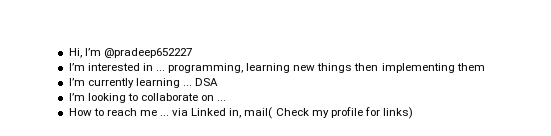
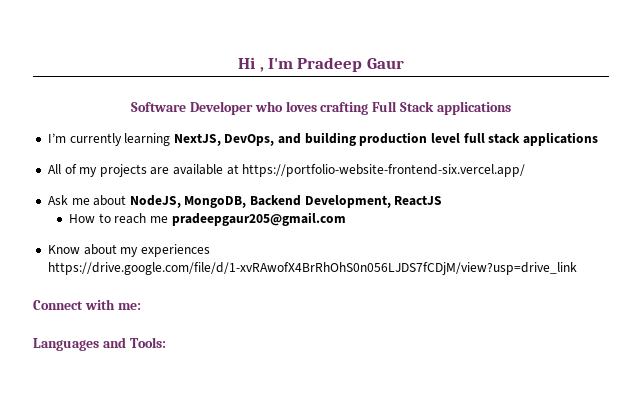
- Hi, I’m @pradeep652227
- I’m interested in ... programming, learning new things then implementing them
- I’m currently learning ... DSA
- I’m looking to collaborate on ...
- How to reach me ... via Linked in, mail( Check my profile for links)
+ Hi , I'm Pradeep Gaur
+ Software Developer who loves crafting Full Stack applications
+ I’m currently learning NextJS, DevOps, and building production level full stack applications
+ All of my projects are available at https://portfolio-website-frontend-six.vercel.app/
+ Ask me about NodeJS, MongoDB, Backend Development, ReactJS
+ How to reach me pradeepgaur205@gmail.com
+ Know about my experiences https://drive.google.com/file/d/1-xvRAwofX4BrRhOhS0n056LJDS7fCDjM/view?usp=drive_link
+ Connect with me:
+ Languages and Tools:

